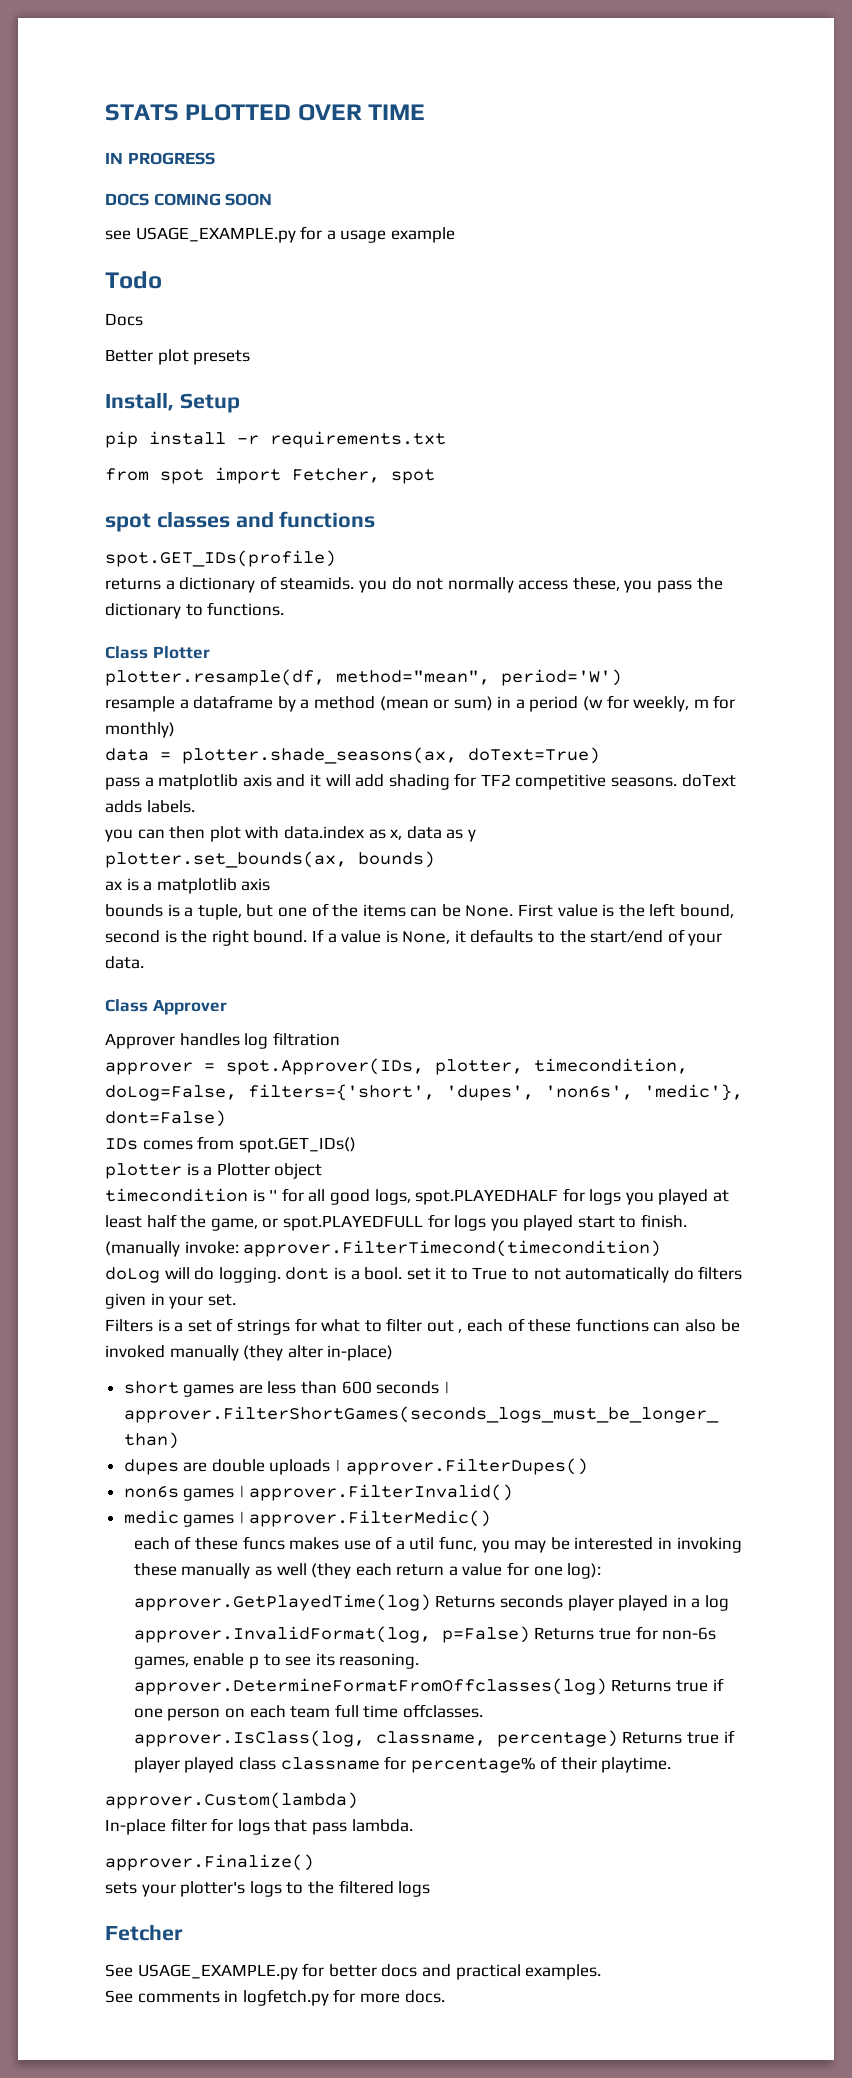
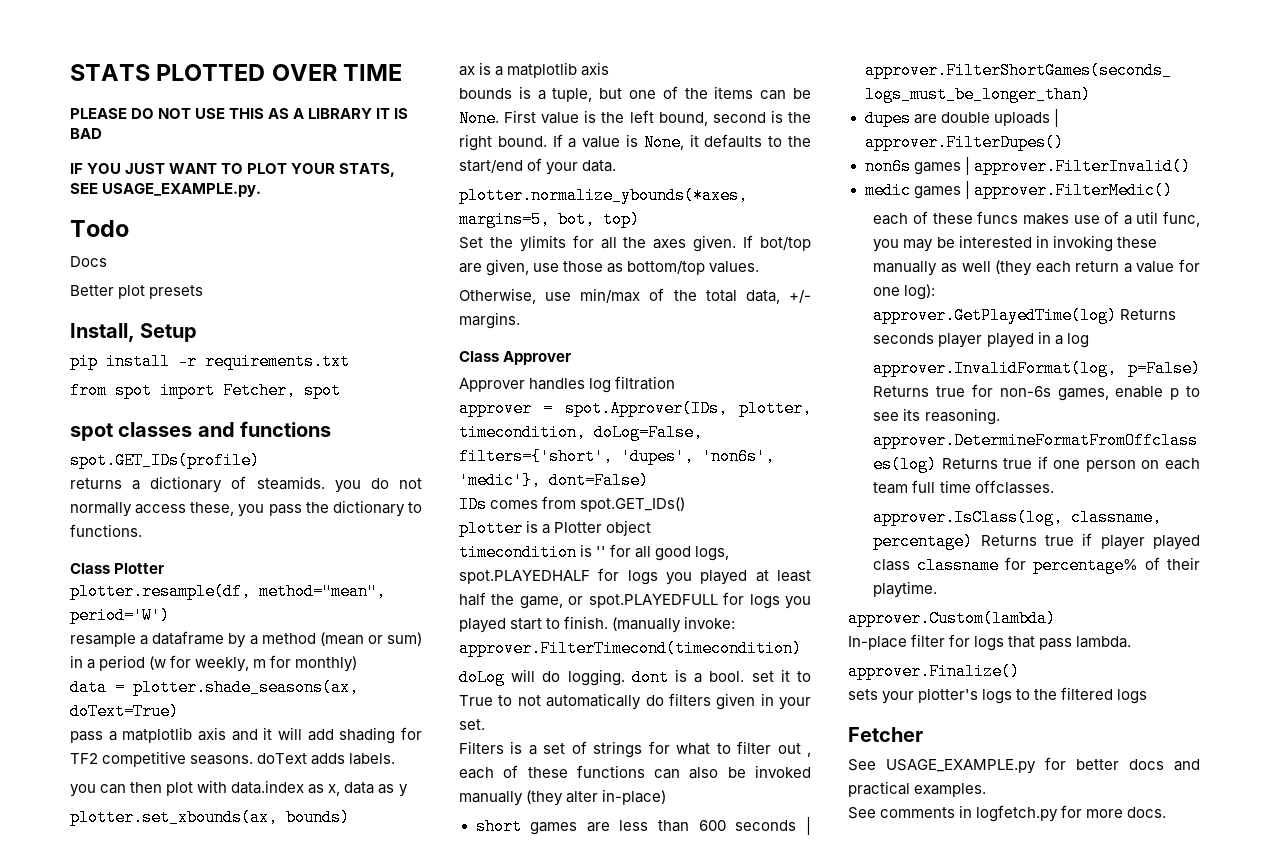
- IN PROGRESS
- DOCS COMING SOON
- see USAGE_EXAMPLE.py for a usage example
+ PLEASE DO NOT USE THIS AS A LIBRARY IT IS BAD
+ IF YOU JUST WANT TO PLOT YOUR STATS, SEE USAGE_EXAMPLE.py.
- plotter.set_bounds(ax, bounds)
+ plotter.set_xbounds(ax, bounds)
+ plotter.normalize_ybounds(*axes, margins=5, bot, top)
+ Set the ylimits for all the axes given. If bot/top are given, use those as bottom/top values.
+ Otherwise, use min/max of the total data, +/- margins.

